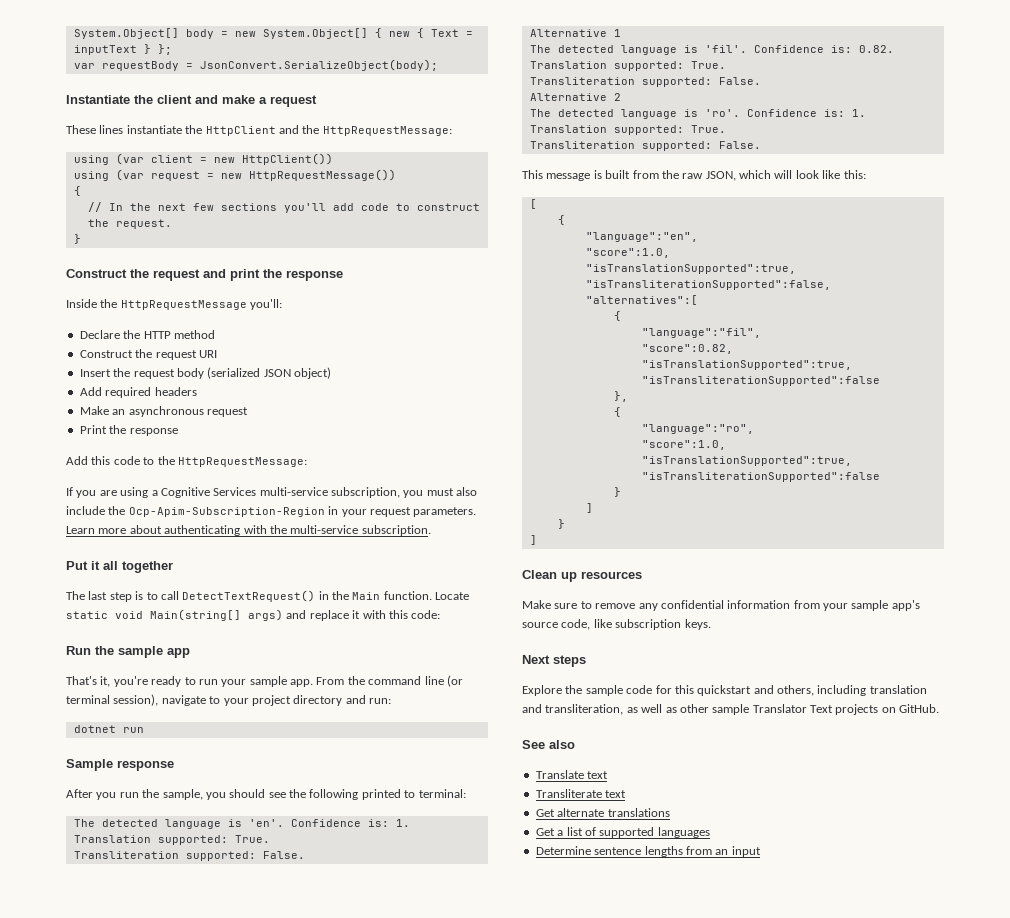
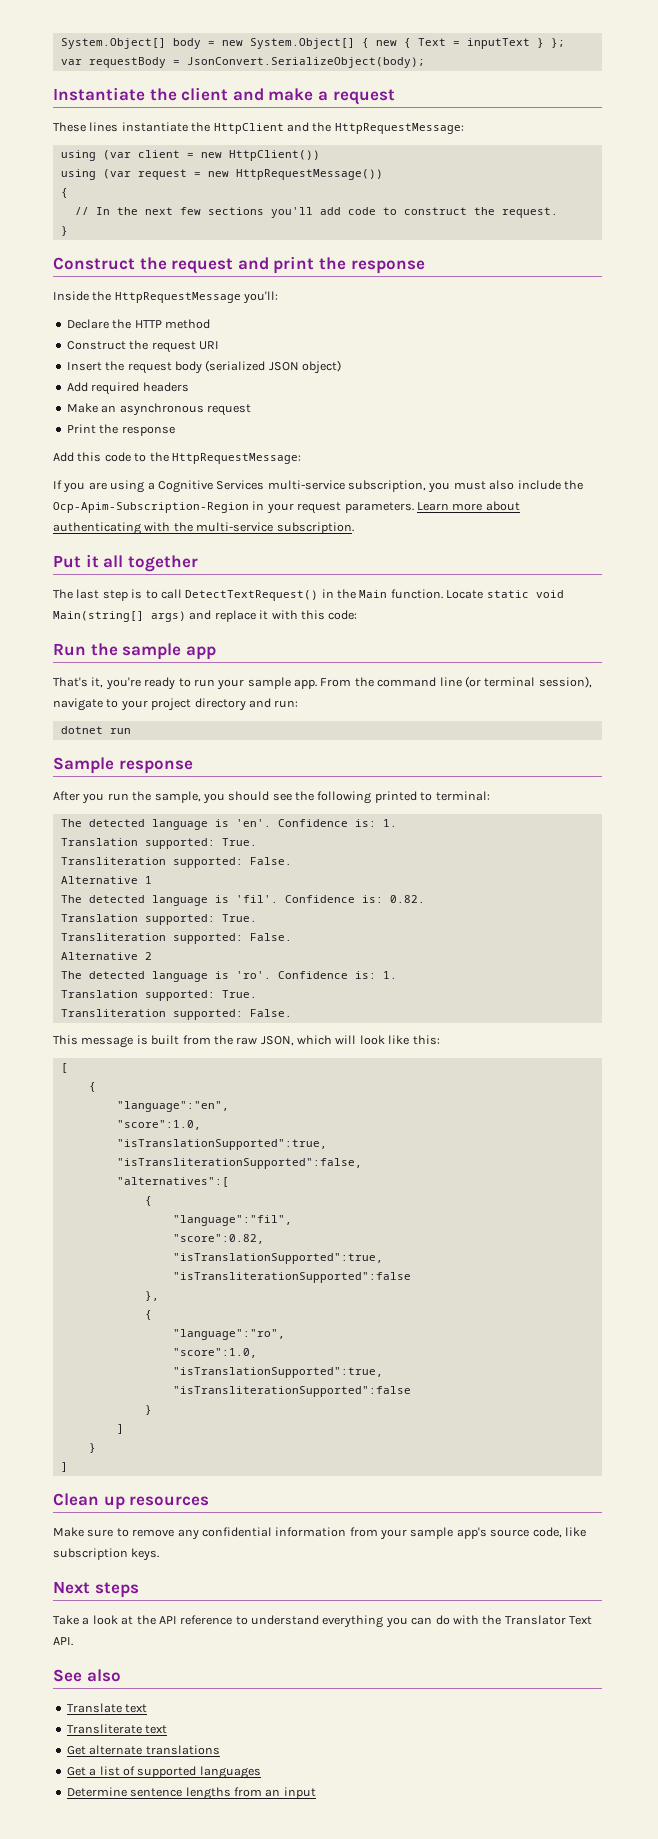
- Explore the sample code for this quickstart and others, including translation and transliteration, as well as other sample Translator Text projects on GitHub.
+ Take a look at the API reference to understand everything you can do with the Translator Text API.

